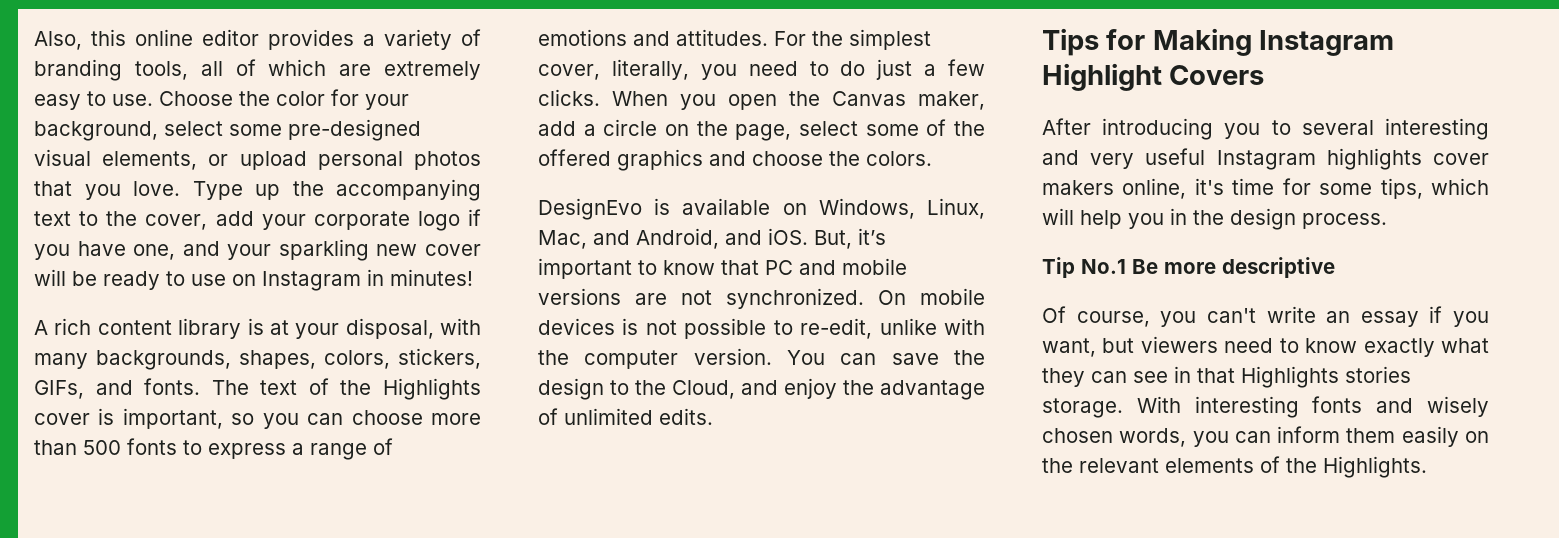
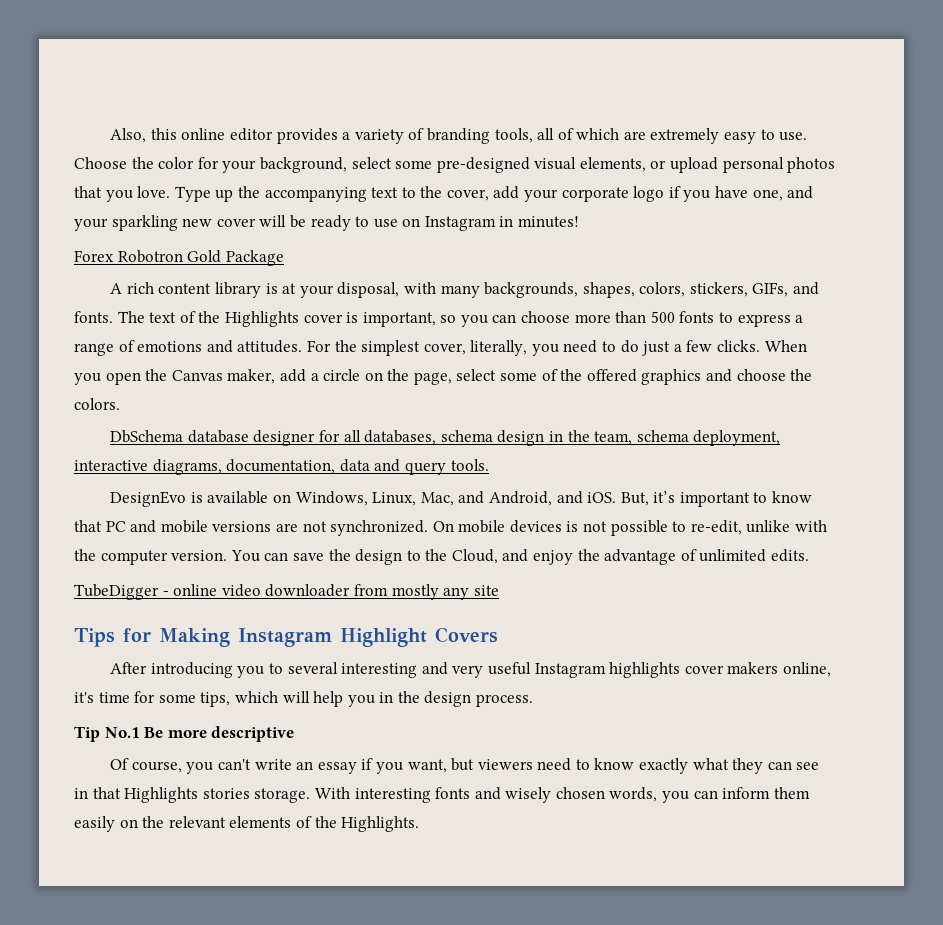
+ Forex Robotron Gold Package
+ DbSchema database designer for all databases, schema design in the team, schema deployment, interactive diagrams, documentation, data and query tools.
+ TubeDigger - online video downloader from mostly any site

